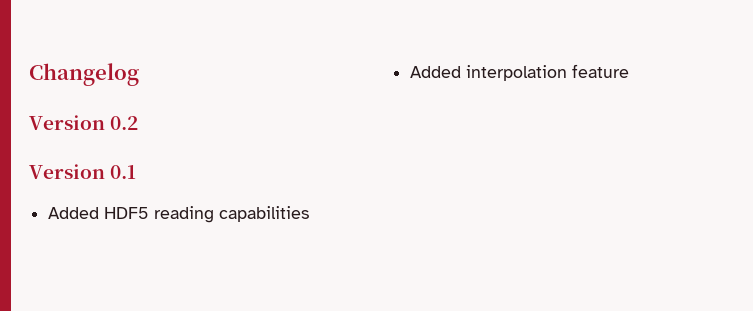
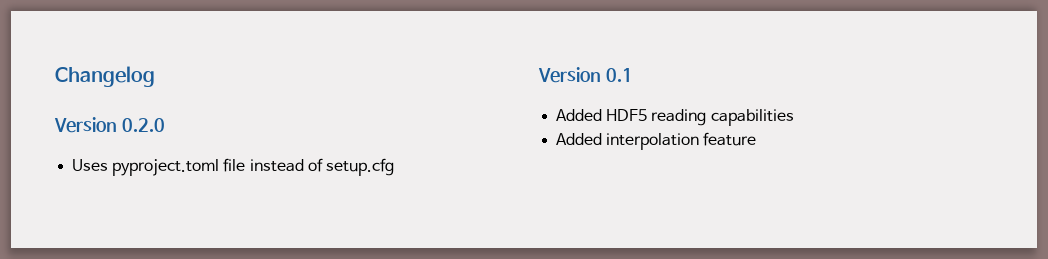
- Version 0.2
+ Version 0.2.0
+ Uses pyproject.toml file instead of setup.cfg

